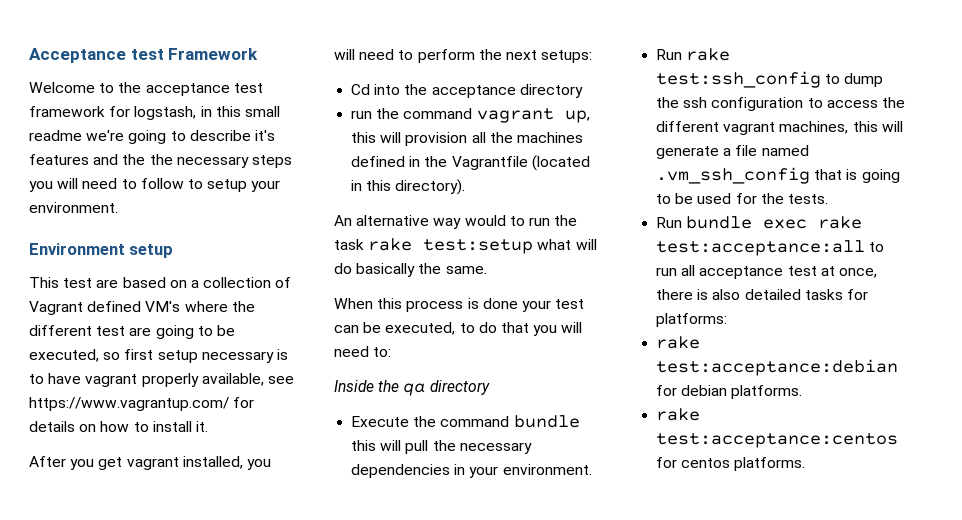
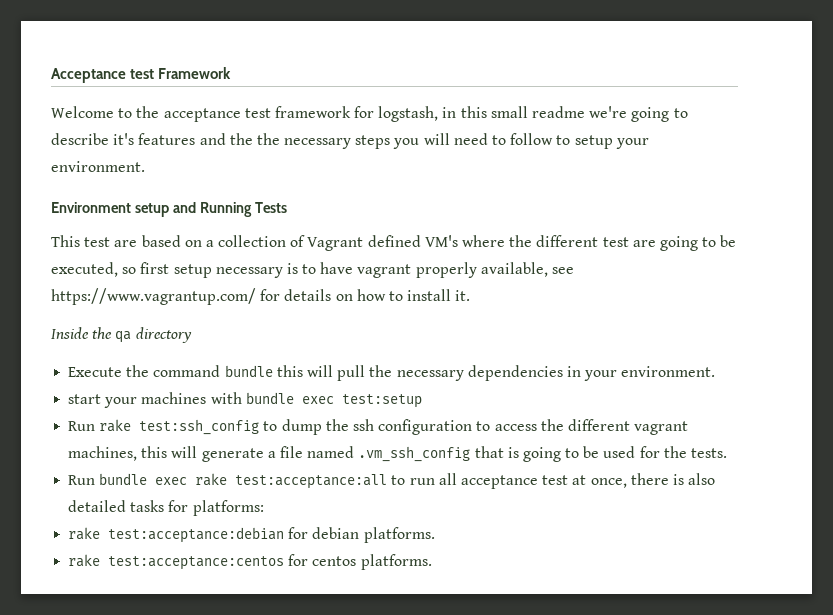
- Environment setup
+ Environment setup and Running Tests
- After you get vagrant installed, you will need to perform the next setups:
- Cd into the acceptance directory
- run the command vagrant up, this will provision all the machines defined in the Vagrantfile (located in this directory).
- An alternative way would to run the task rake test:setup what will do basically the same.
- When this process is done your test can be executed, to do that you will need to:
+ start your machines with bundle exec test:setup

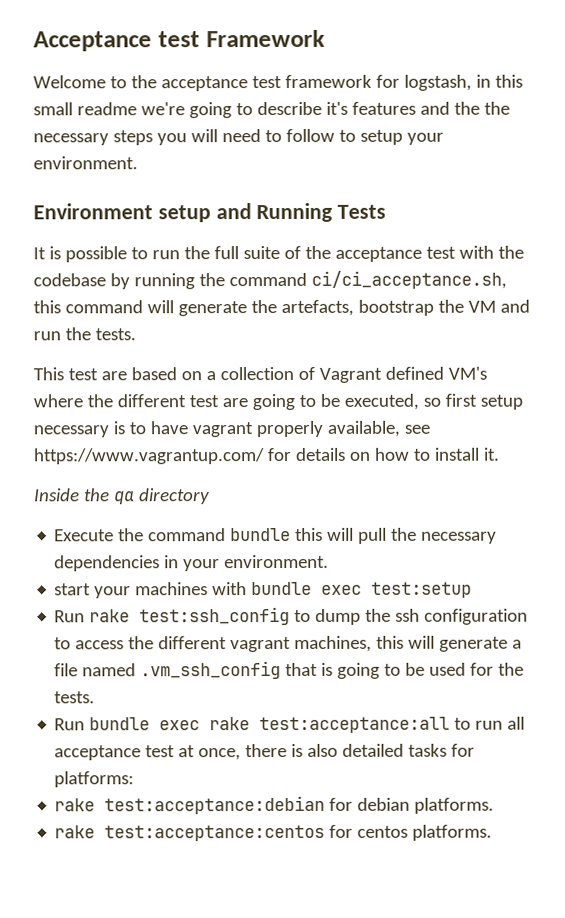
+ It is possible to run the full suite of the acceptance test with the codebase by running the command ci/ci_acceptance.sh, this command will generate the artefacts, bootstrap the VM and run the tests.

